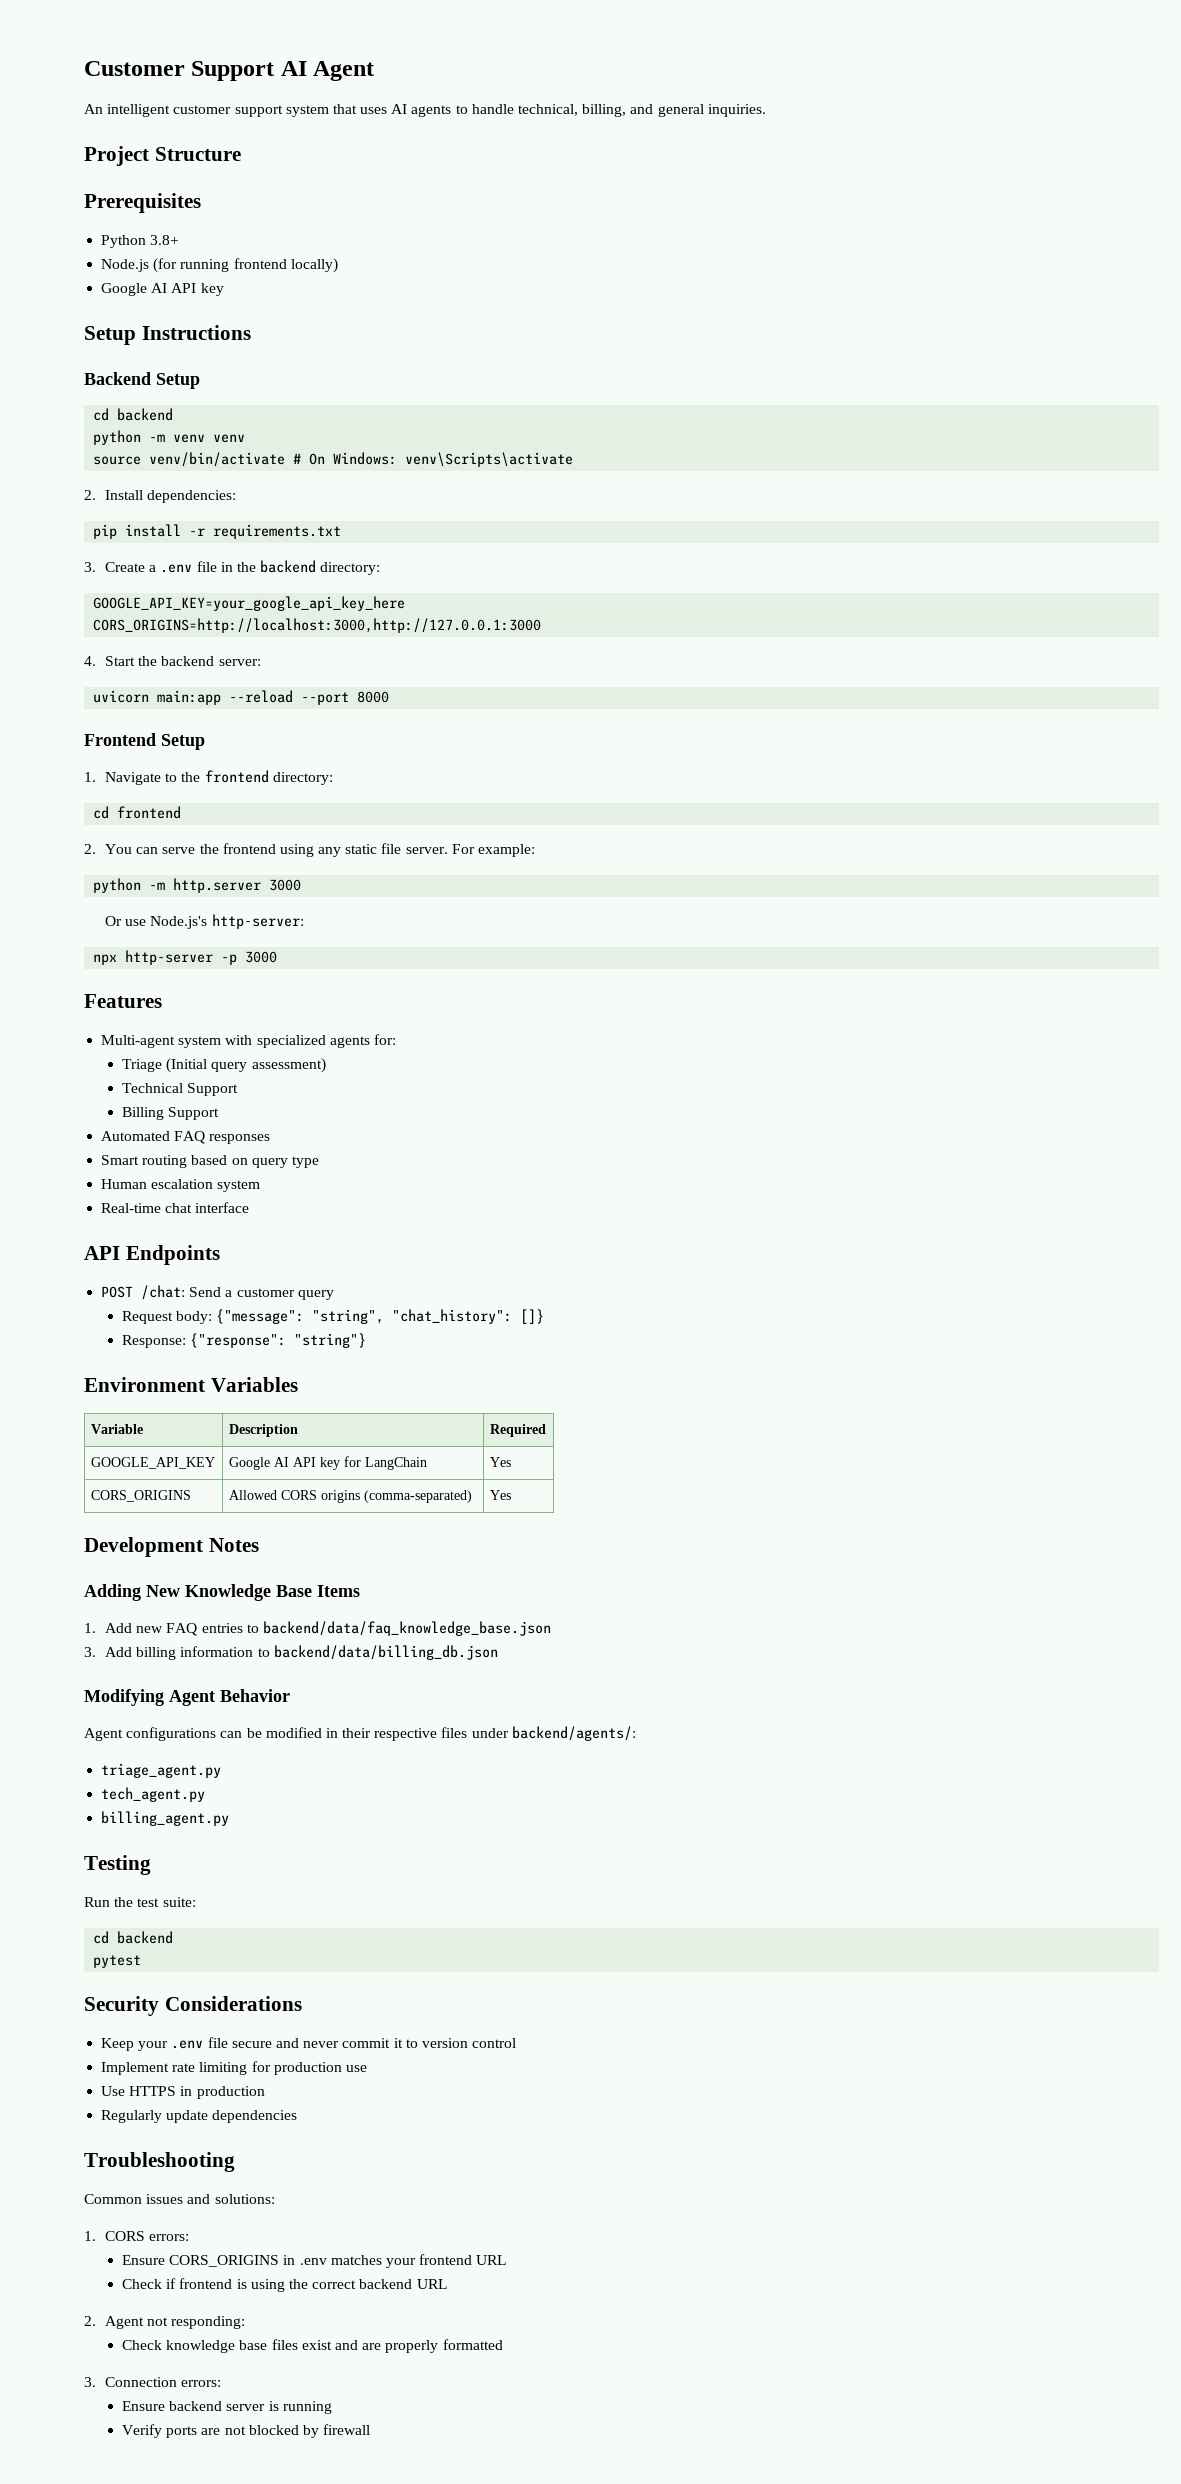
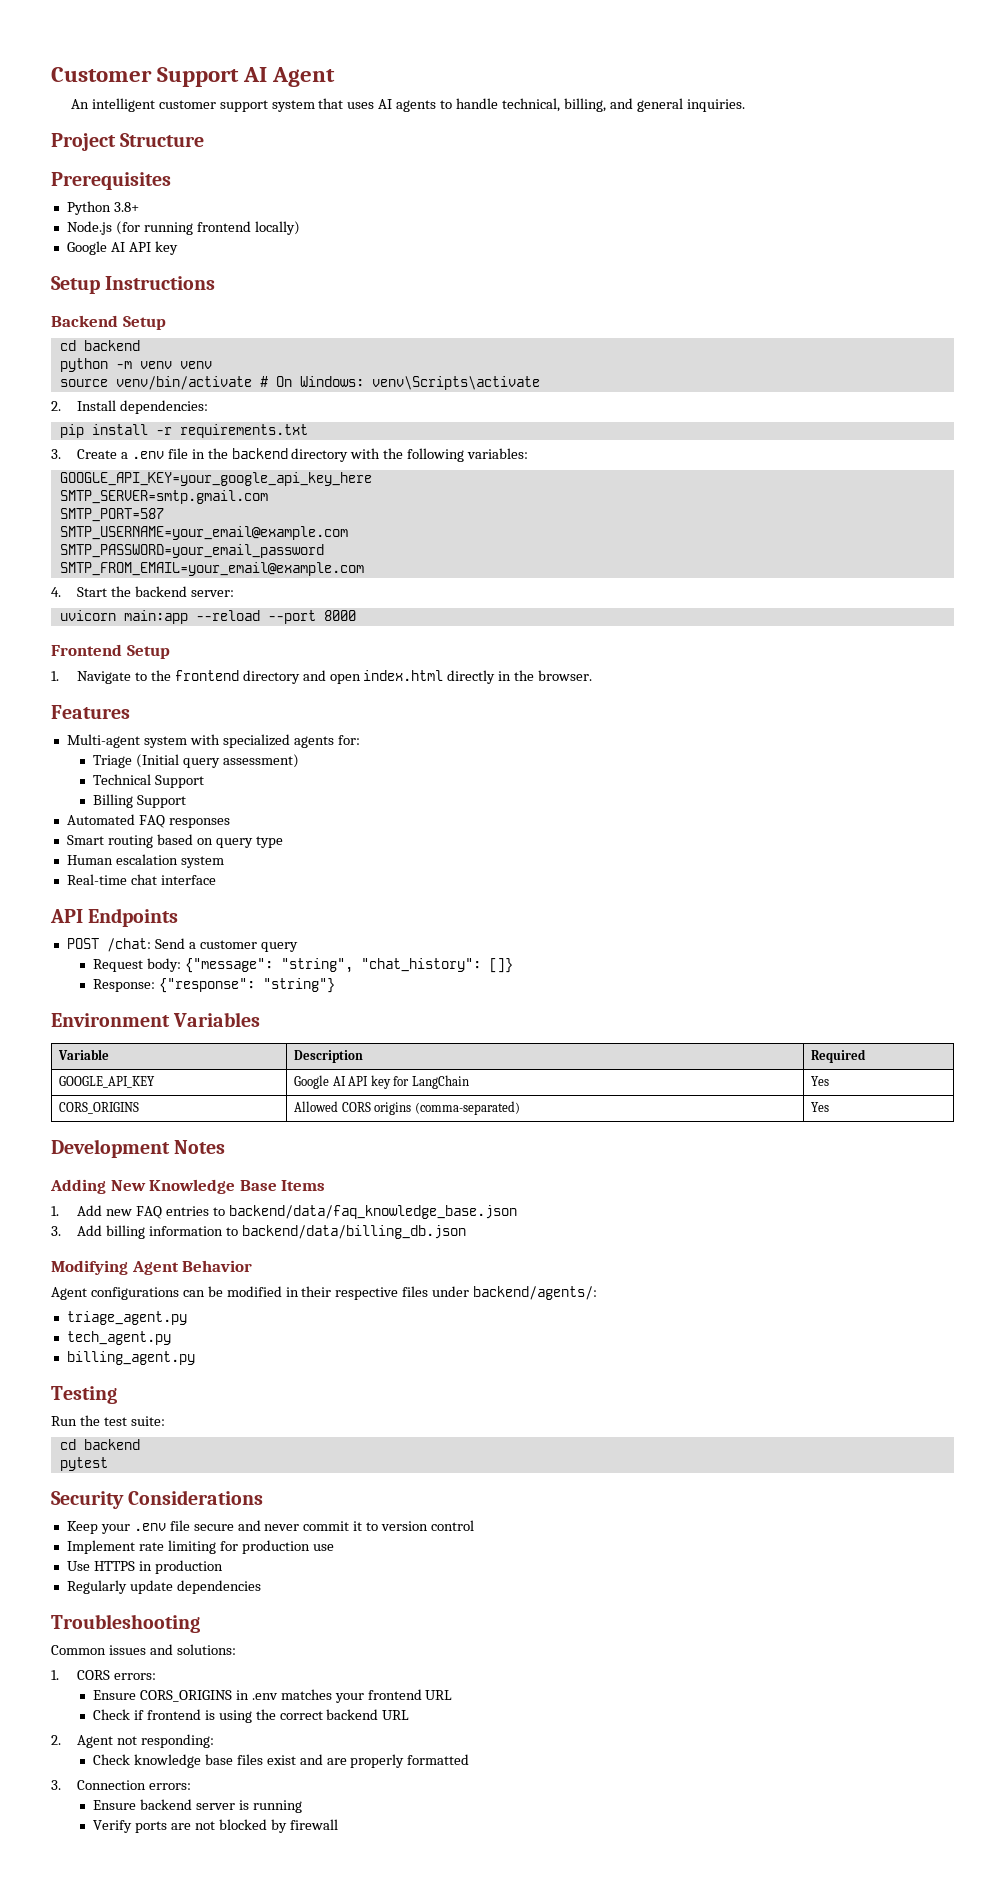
- 3. Create a .env file in the backend directory:
+ 3. Create a .env file in the backend directory with the following variables:
  GOOGLE_API_KEY=your_google_api_key_here
- CORS_ORIGINS=http://localhost:3000,http://127.0.0.1:3000
+ SMTP_SERVER=smtp.gmail.com
+ SMTP_PORT=587
+ SMTP_USERNAME=your_email@example.com
+ SMTP_PASSWORD=your_email_password
+ SMTP_FROM_EMAIL=your_email@example.com
- 1. Navigate to the frontend directory:
- cd frontend
- 2. You can serve the frontend using any static file server. For example:
- python -m http.server 3000
- Or use Node.js's http-server:
- npx http-server -p 3000
+ 1. Navigate to the frontend directory and open index.html directly in the browser.

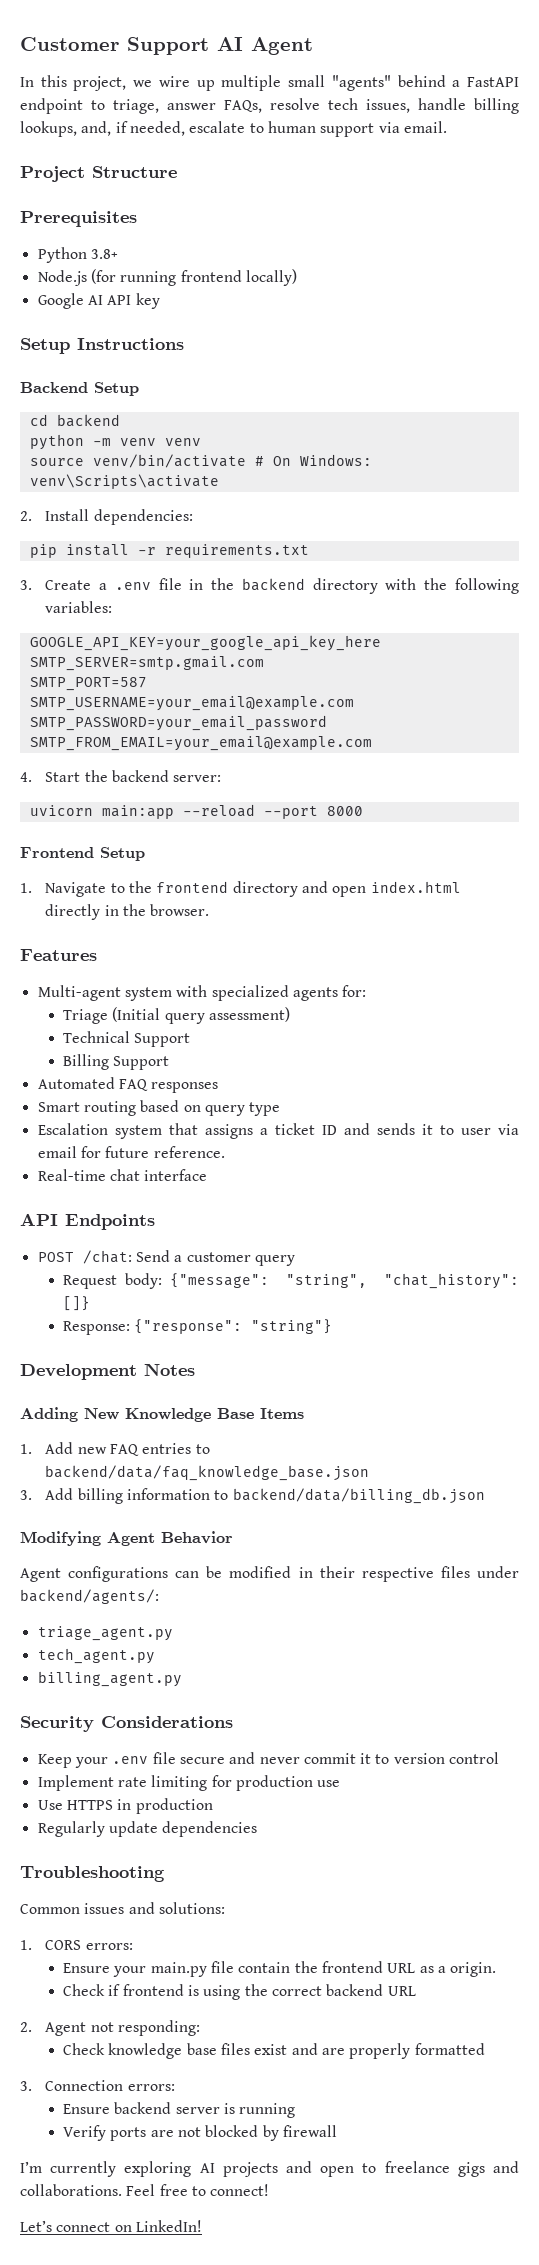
- An intelligent customer support system that uses AI agents to handle technical, billing, and general inquiries.
+ In this project, we wire up multiple small "agents" behind a FastAPI endpoint to triage, answer FAQs, resolve tech issues, handle billing lookups, and, if needed, escalate to human support via email.
- Human escalation system
+ Escalation system that assigns a ticket ID and sends it to user via email for future reference.
- Environment Variables
- Variable | Description | Required
- GOOGLE_API_KEY | Google AI API key for LangChain | Yes
- CORS_ORIGINS | Allowed CORS origins (comma-separated) | Yes
- Testing
- Run the test suite:
- cd backend
- pytest
- Ensure CORS_ORIGINS in .env matches your frontend URL
+ Ensure your main.py file contain the frontend URL as a origin.
+ I’m currently exploring AI projects and open to freelance gigs and collaborations. Feel free to connect!
+ Let’s connect on LinkedIn!

